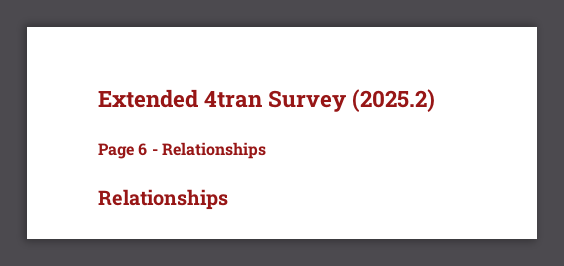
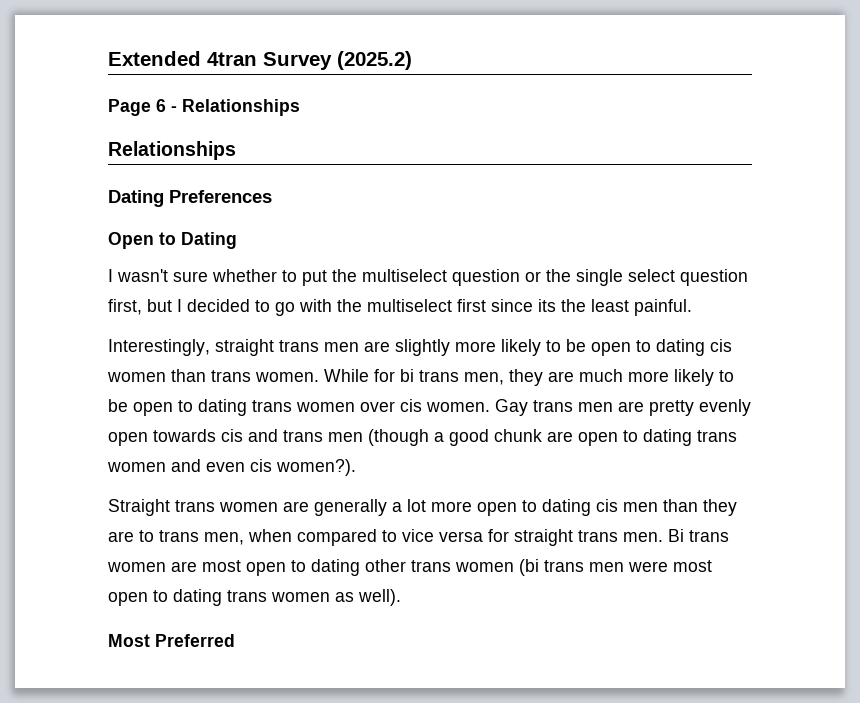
+ Dating Preferences
+ Open to Dating
+ I wasn't sure whether to put the multiselect question or the single select question first, but I decided to go with the multiselect first since its the least painful.
+ Interestingly, straight trans men are slightly more likely to be open to dating cis women than trans women. While for bi trans men, they are much more likely to be open to dating trans women over cis women. Gay trans men are pretty evenly open towards cis and trans men (though a good chunk are open to dating trans women and even cis women?).
+ Straight trans women are generally a lot more open to dating cis men than they are to trans men, when compared to vice versa for straight trans men. Bi trans women are most open to dating other trans women (bi trans men were most open to dating trans women as well).
+ Most Preferred

